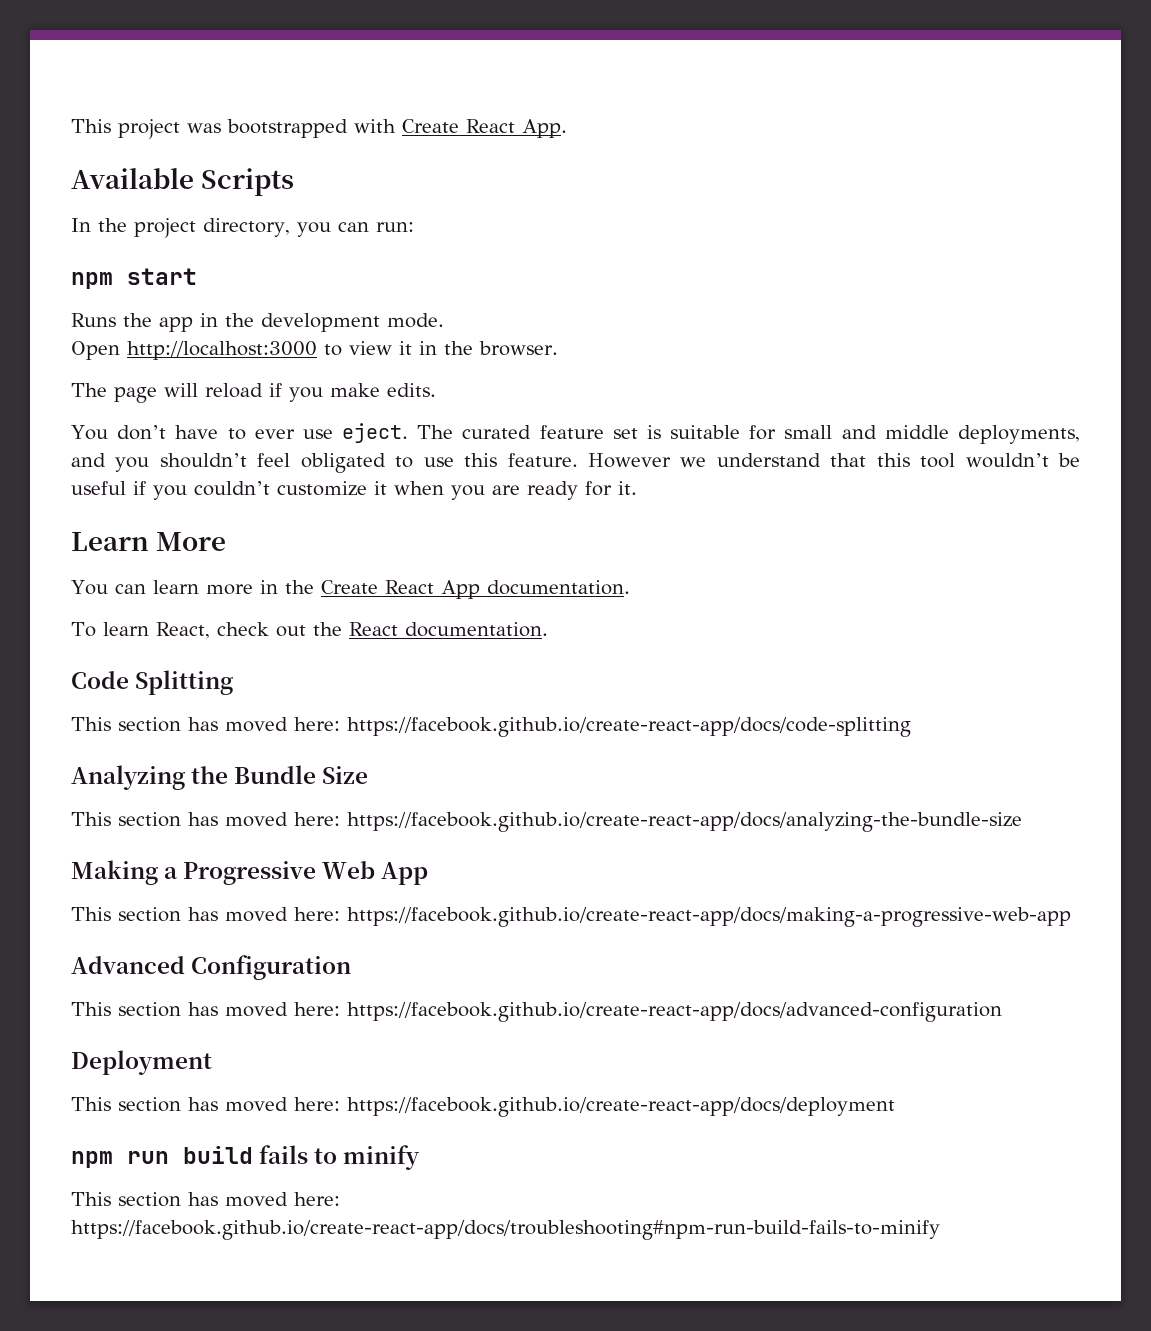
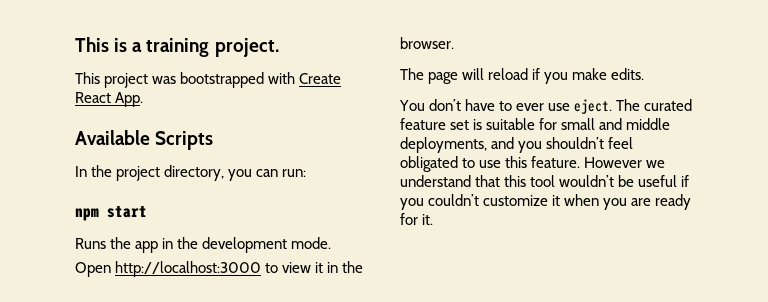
+ This is a training project.
- Learn More
- You can learn more in the Create React App documentation.
- To learn React, check out the React documentation.
- Code Splitting
- This section has moved here: https://facebook.github.io/create-react-app/docs/code-splitting
- Analyzing the Bundle Size
- This section has moved here: https://facebook.github.io/create-react-app/docs/analyzing-the-bundle-size
- Making a Progressive Web App
- This section has moved here: https://facebook.github.io/create-react-app/docs/making-a-progressive-web-app
- Advanced Configuration
- This section has moved here: https://facebook.github.io/create-react-app/docs/advanced-configuration
- Deployment
- This section has moved here: https://facebook.github.io/create-react-app/docs/deployment
- npm run build fails to minify
- This section has moved here: https://facebook.github.io/create-react-app/docs/troubleshooting#npm-run-build-fails-to-minify

